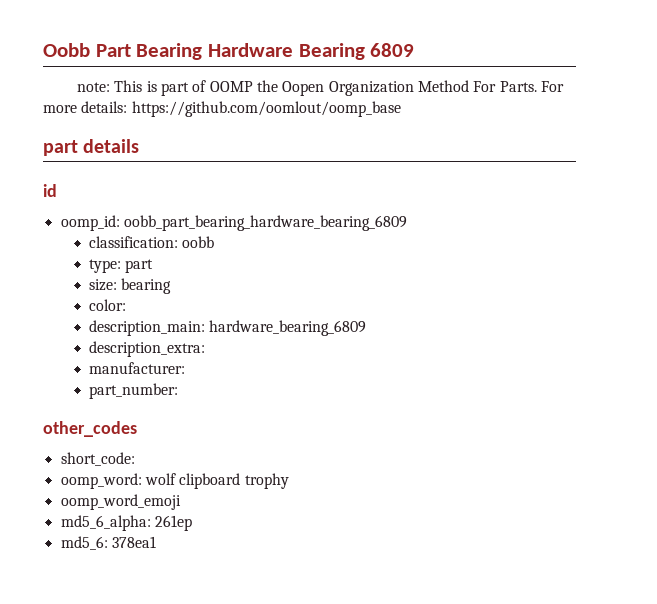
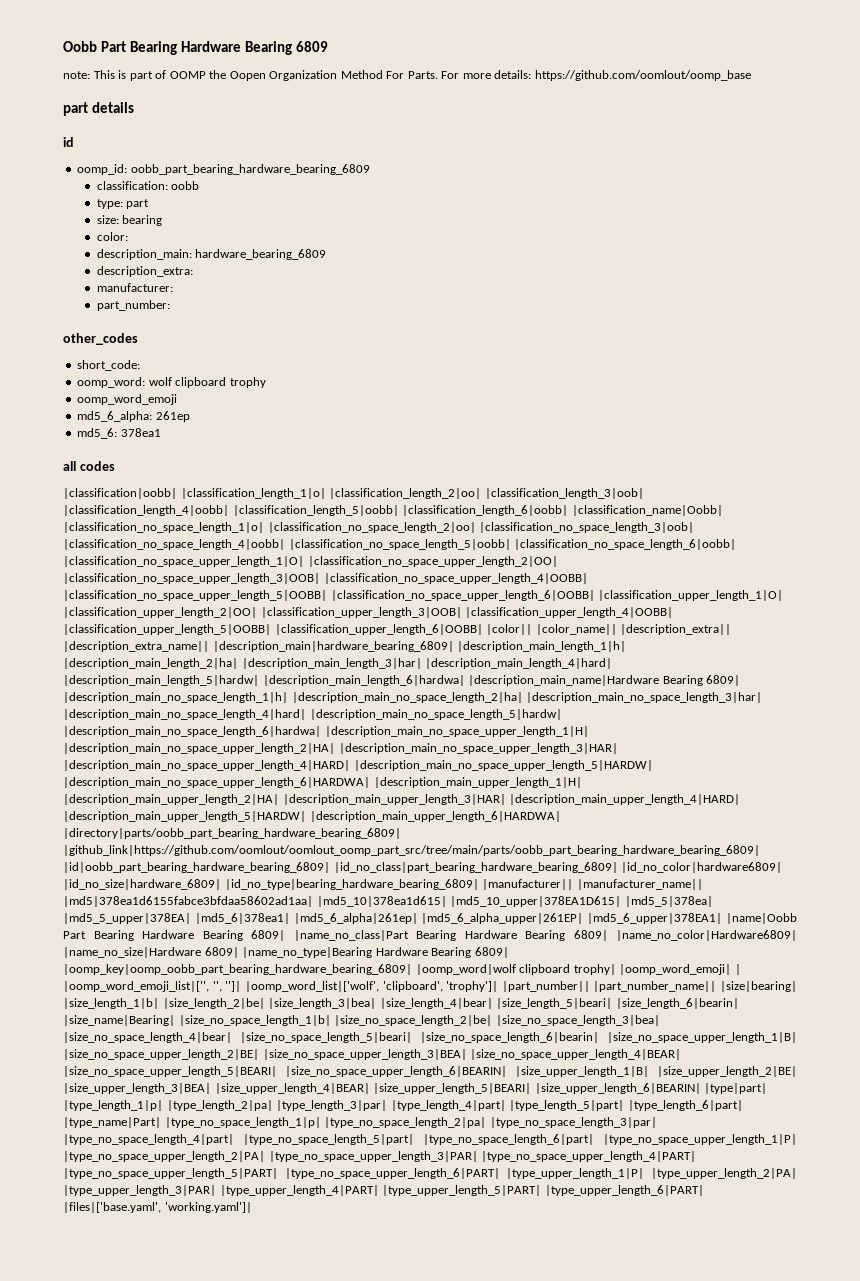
+ all codes
+ |classification|oobb| |classification_length_1|o| |classification_length_2|oo| |classification_length_3|oob| |classification_length_4|oobb| |classification_length_5|oobb| |classification_length_6|oobb| |classification_name|Oobb| |classification_no_space_length_1|o| |classification_no_space_length_2|oo| |classification_no_space_length_3|oob| |classification_no_space_length_4|oobb| |classification_no_space_length_5|oobb| |classification_no_space_length_6|oobb| |classification_no_space_upper_length_1|O| |classification_no_space_upper_length_2|OO| |classification_no_space_upper_length_3|OOB| |classification_no_space_upper_length_4|OOBB| |classification_no_space_upper_length_5|OOBB| |classification_no_space_upper_length_6|OOBB| |classification_upper_length_1|O| |classification_upper_length_2|OO| |classification_upper_length_3|OOB| |classification_upper_length_4|OOBB| |classification_upper_length_5|OOBB| |classification_upper_length_6|OOBB| |color|| |color_name|| |description_extra|| |description_extra_name|| |description_main|hardware_bearing_6809| |description_main_length_1|h| |description_main_length_2|ha| |description_main_length_3|har| |description_main_length_4|hard| |description_main_length_5|hardw| |description_main_length_6|hardwa| |description_main_name|Hardware Bearing 6809| |description_main_no_space_length_1|h| |description_main_no_space_length_2|ha| |description_main_no_space_length_3|har| |description_main_no_space_length_4|hard| |description_main_no_space_length_5|hardw| |description_main_no_space_length_6|hardwa| |description_main_no_space_upper_length_1|H| |description_main_no_space_upper_length_2|HA| |description_main_no_space_upper_length_3|HAR| |description_main_no_space_upper_length_4|HARD| |description_main_no_space_upper_length_5|HARDW| |description_main_no_space_upper_length_6|HARDWA| |description_main_upper_length_1|H| |description_main_upper_length_2|HA| |description_main_upper_length_3|HAR| |description_main_upper_length_4|HARD| |description_main_upper_length_5|HARDW| |description_main_upper_length_6|HARDWA| |directory|parts/oobb_part_bearing_hardware_bearing_6809| |github_link|https://github.com/oomlout/oomlout_oomp_part_src/tree/main/parts/oobb_part_bearing_hardware_bearing_6809| |id|oobb_part_bearing_hardware_bearing_6809| |id_no_class|part_bearing_hardware_bearing_6809| |id_no_color|hardware6809| |id_no_size|hardware_6809| |id_no_type|bearing_hardware_bearing_6809| |manufacturer|| |manufacturer_name|| |md5|378ea1d6155fabce3bfdaa58602ad1aa| |md5_10|378ea1d615| |md5_10_upper|378EA1D615| |md5_5|378ea| |md5_5_upper|378EA| |md5_6|378ea1| |md5_6_alpha|261ep| |md5_6_alpha_upper|261EP| |md5_6_upper|378EA1| |name|Oobb Part Bearing Hardware Bearing 6809| |name_no_class|Part Bearing Hardware Bearing 6809| |name_no_color|Hardware6809| |name_no_size|Hardware 6809| |name_no_type|Bearing Hardware Bearing 6809| |oomp_key|oomp_oobb_part_bearing_hardware_bearing_6809| |oomp_word|wolf clipboard trophy| |oomp_word_emoji| | |oomp_word_emoji_list|['', '', '']| |oomp_word_list|['wolf', 'clipboard', 'trophy']| |part_number|| |part_number_name|| |size|bearing| |size_length_1|b| |size_length_2|be| |size_length_3|bea| |size_length_4|bear| |size_length_5|beari| |size_length_6|bearin| |size_name|Bearing| |size_no_space_length_1|b| |size_no_space_length_2|be| |size_no_space_length_3|bea| |size_no_space_length_4|bear| |size_no_space_length_5|beari| |size_no_space_length_6|bearin| |size_no_space_upper_length_1|B| |size_no_space_upper_length_2|BE| |size_no_space_upper_length_3|BEA| |size_no_space_upper_length_4|BEAR| |size_no_space_upper_length_5|BEARI| |size_no_space_upper_length_6|BEARIN| |size_upper_length_1|B| |size_upper_length_2|BE| |size_upper_length_3|BEA| |size_upper_length_4|BEAR| |size_upper_length_5|BEARI| |size_upper_length_6|BEARIN| |type|part| |type_length_1|p| |type_length_2|pa| |type_length_3|par| |type_length_4|part| |type_length_5|part| |type_length_6|part| |type_name|Part| |type_no_space_length_1|p| |type_no_space_length_2|pa| |type_no_space_length_3|par| |type_no_space_length_4|part| |type_no_space_length_5|part| |type_no_space_length_6|part| |type_no_space_upper_length_1|P| |type_no_space_upper_length_2|PA| |type_no_space_upper_length_3|PAR| |type_no_space_upper_length_4|PART| |type_no_space_upper_length_5|PART| |type_no_space_upper_length_6|PART| |type_upper_length_1|P| |type_upper_length_2|PA| |type_upper_length_3|PAR| |type_upper_length_4|PART| |type_upper_length_5|PART| |type_upper_length_6|PART| |files|['base.yaml', 'working.yaml']|

